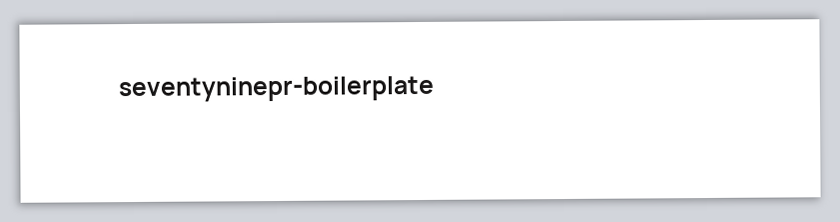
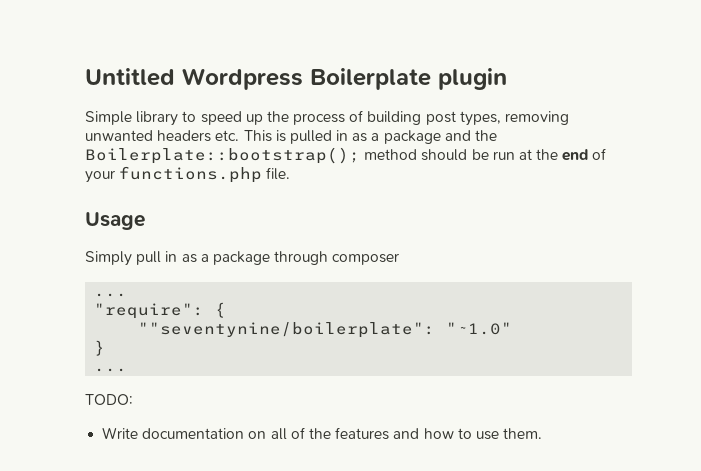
- seventyninepr-boilerplate
+ Untitled Wordpress Boilerplate plugin
+ Simple library to speed up the process of building post types, removing unwanted headers etc. This is pulled in as a package and the Boilerplate::bootstrap(); method should be run at the end of your functions.php file.
+ Usage
+ Simply pull in as a package through composer
+ ...
+ "require": {
+ ""seventynine/boilerplate": "~1.0"
+ }
+ ...
+ TODO:
+ Write documentation on all of the features and how to use them.

